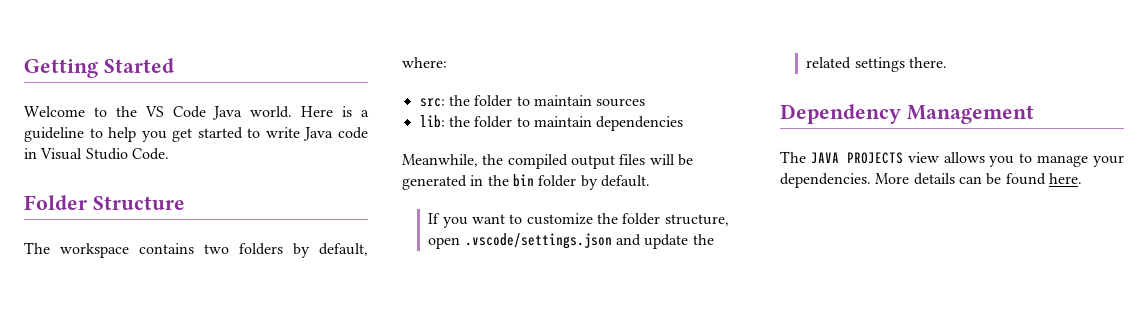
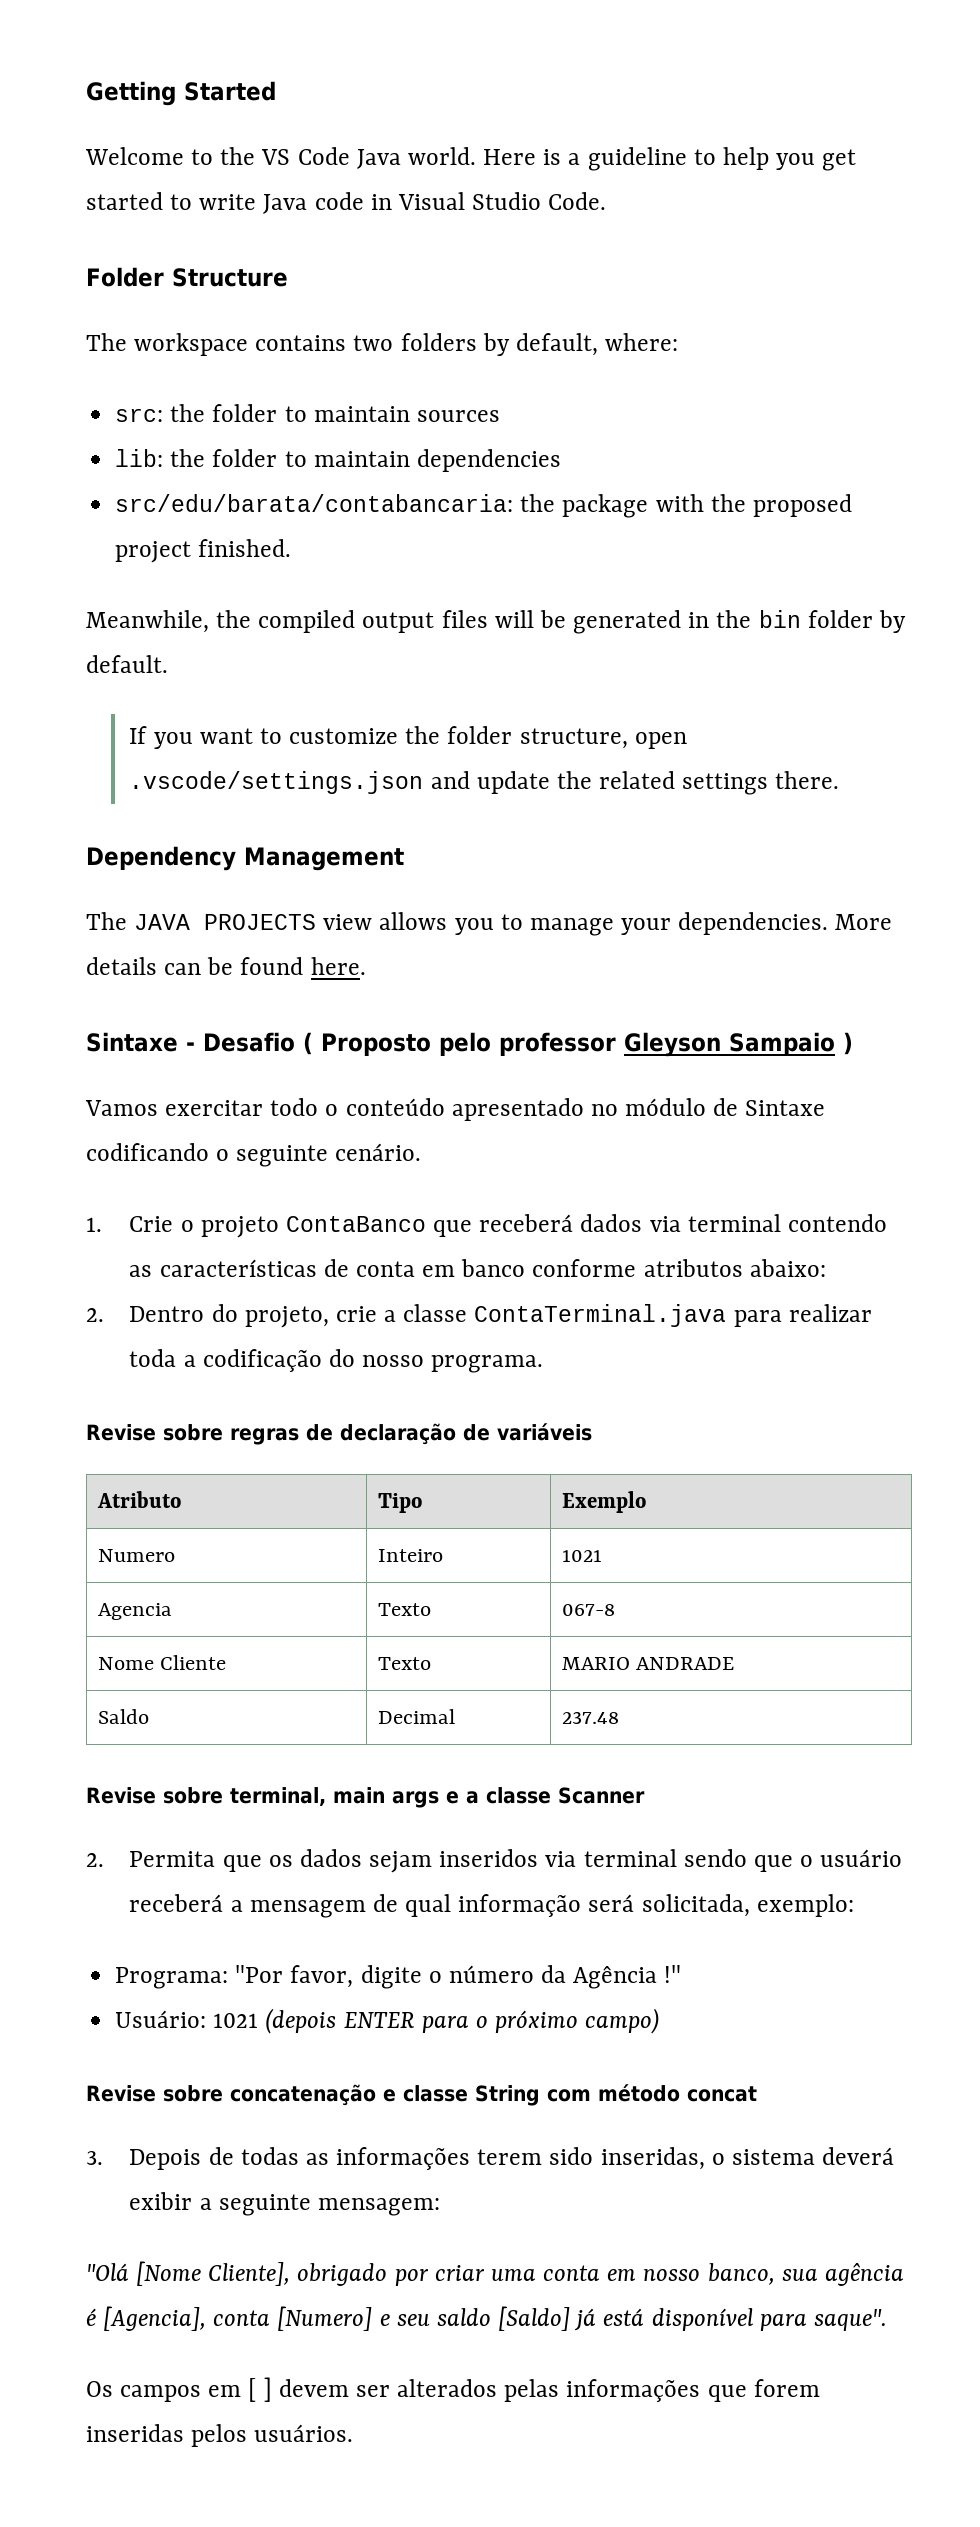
+ src/edu/barata/contabancaria: the package with the proposed project finished.
+ Sintaxe - Desafio ( Proposto pelo professor Gleyson Sampaio )
+ Vamos exercitar todo o conteúdo apresentado no módulo de Sintaxe codificando o seguinte cenário.
+ 1. Crie o projeto ContaBanco que receberá dados via terminal contendo as características de conta em banco conforme atributos abaixo:
+ 2. Dentro do projeto, crie a classe ContaTerminal.java para realizar toda a codificação do nosso programa.
+ Revise sobre regras de declaração de variáveis
+ Atributo | Tipo | Exemplo
+ Numero | Inteiro | 1021
+ Agencia | Texto | 067-8
+ Nome Cliente | Texto | MARIO ANDRADE
+ Saldo | Decimal | 237.48
+ Revise sobre terminal, main args e a classe Scanner
+ 2. Permita que os dados sejam inseridos via terminal sendo que o usuário receberá a mensagem de qual informação será solicitada, exemplo:
+ Programa: "Por favor, digite o número da Agência !"
+ Usuário: 1021 (depois ENTER para o próximo campo)
+ Revise sobre concatenação e classe String com método concat
+ 3. Depois de todas as informações terem sido inseridas, o sistema deverá exibir a seguinte mensagem:
+ "Olá [Nome Cliente], obrigado por criar uma conta em nosso banco, sua agência é [Agencia], conta [Numero] e seu saldo [Saldo] já está disponível para saque".
+ Os campos em [ ] devem ser alterados pelas informações que forem inseridas pelos usuários.

